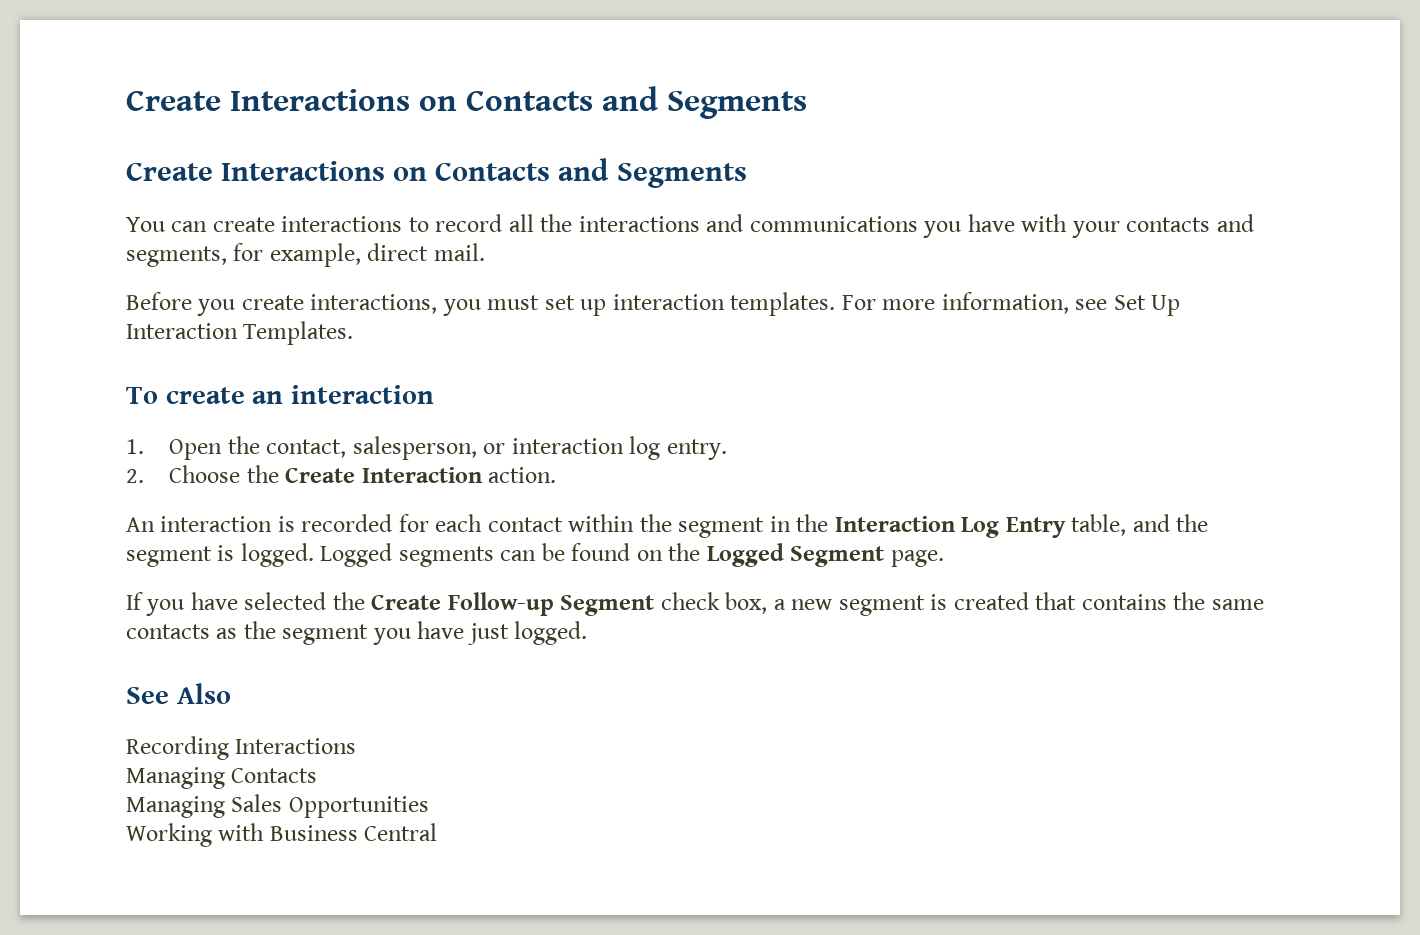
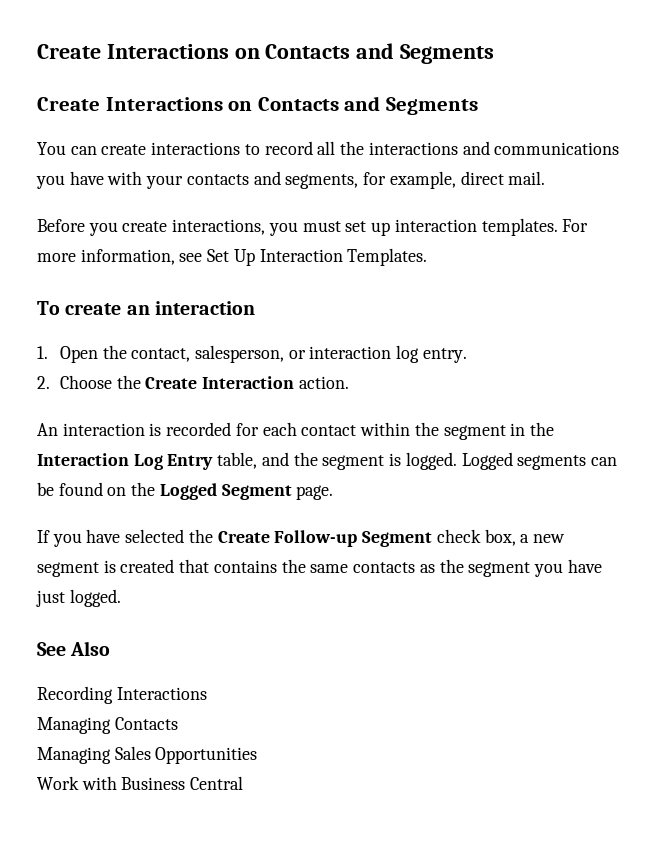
- Working with Business Central
+ Work with Business Central

